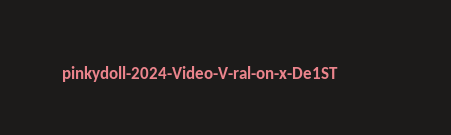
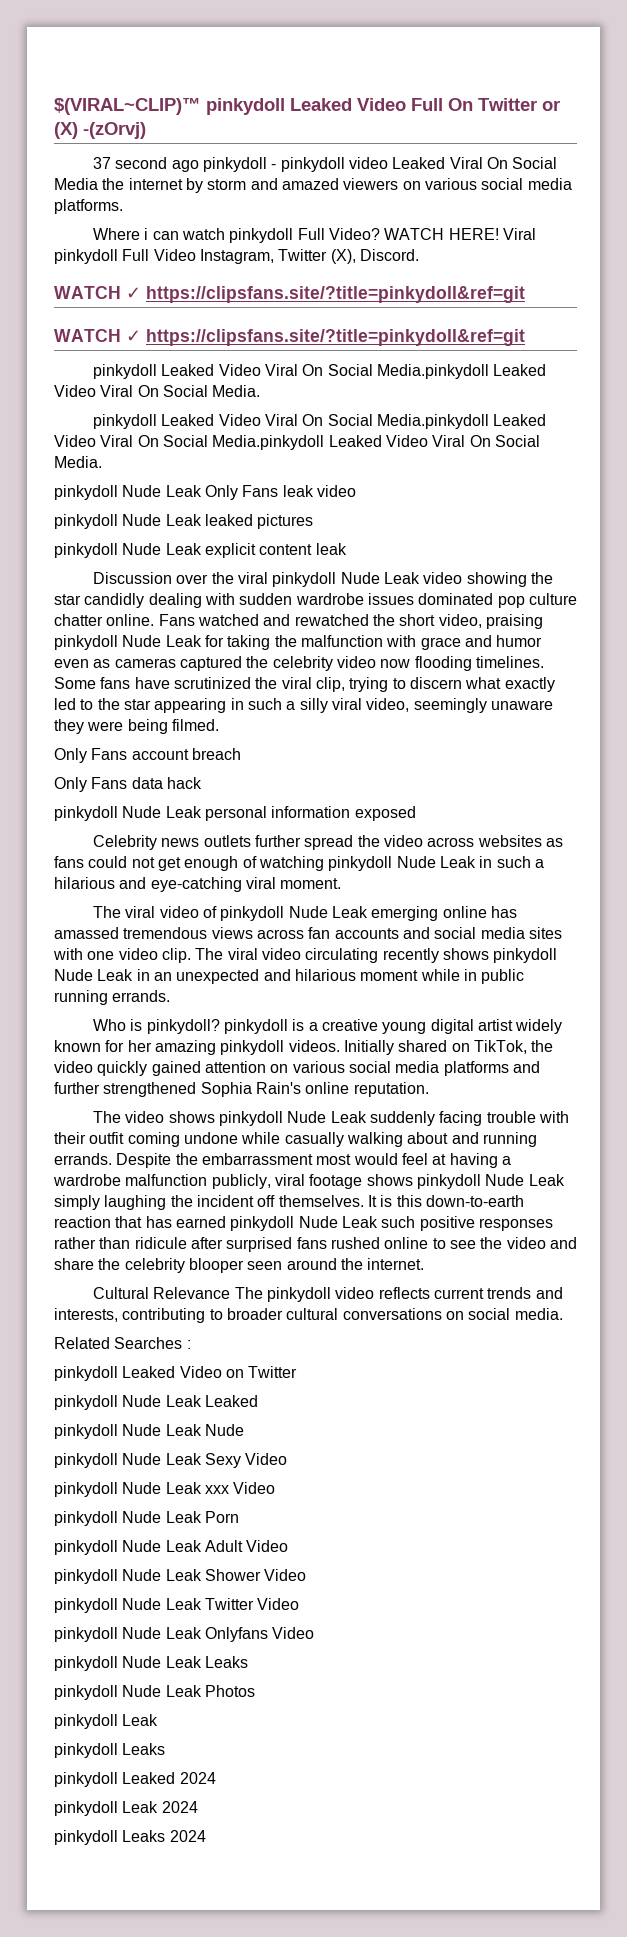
- pinkydoll-2024-Video-V-ral-on-x-De1ST
+ $(VIRAL~CLIP)™ pinkydoll Leaked Video Full On Twitter or (X) -(zOrvj)
+ 37 second ago pinkydoll - pinkydoll video Leaked Viral On Social Media the internet by storm and amazed viewers on various social media platforms.
+ Where i can watch pinkydoll Full Video? WATCH HERE! Viral pinkydoll Full Video Instagram, Twitter (X), Discord.
+ WATCH ✓ https://clipsfans.site/?title=pinkydoll&ref=git
+ WATCH ✓ https://clipsfans.site/?title=pinkydoll&ref=git
+ pinkydoll Leaked Video Viral On Social Media.pinkydoll Leaked Video Viral On Social Media.
+ pinkydoll Leaked Video Viral On Social Media.pinkydoll Leaked Video Viral On Social Media.pinkydoll Leaked Video Viral On Social Media.
+ pinkydoll Nude Leak Only Fans leak video
+ pinkydoll Nude Leak leaked pictures
+ pinkydoll Nude Leak explicit content leak
+ Discussion over the viral pinkydoll Nude Leak video showing the star candidly dealing with sudden wardrobe issues dominated pop culture chatter online. Fans watched and rewatched the short video, praising pinkydoll Nude Leak for taking the malfunction with grace and humor even as cameras captured the celebrity video now flooding timelines. Some fans have scrutinized the viral clip, trying to discern what exactly led to the star appearing in such a silly viral video, seemingly unaware they were being filmed.
+ Only Fans account breach
+ Only Fans data hack
+ pinkydoll Nude Leak personal information exposed
+ Celebrity news outlets further spread the video across websites as fans could not get enough of watching pinkydoll Nude Leak in such a hilarious and eye-catching viral moment.
+ The viral video of pinkydoll Nude Leak emerging online has amassed tremendous views across fan accounts and social media sites with one video clip. The viral video circulating recently shows pinkydoll Nude Leak in an unexpected and hilarious moment while in public running errands.
+ Who is pinkydoll? pinkydoll is a creative young digital artist widely known for her amazing pinkydoll videos. Initially shared on TikTok, the video quickly gained attention on various social media platforms and further strengthened Sophia Rain's online reputation.
+ The video shows pinkydoll Nude Leak suddenly facing trouble with their outfit coming undone while casually walking about and running errands. Despite the embarrassment most would feel at having a wardrobe malfunction publicly, viral footage shows pinkydoll Nude Leak simply laughing the incident off themselves. It is this down-to-earth reaction that has earned pinkydoll Nude Leak such positive responses rather than ridicule after surprised fans rushed online to see the video and share the celebrity blooper seen around the internet.
+ Cultural Relevance The pinkydoll video reflects current trends and interests, contributing to broader cultural conversations on social media.
+ Related Searches :
+ pinkydoll Leaked Video on Twitter
+ pinkydoll Nude Leak Leaked
+ pinkydoll Nude Leak Nude
+ pinkydoll Nude Leak Sexy Video
+ pinkydoll Nude Leak xxx Video
+ pinkydoll Nude Leak Porn
+ pinkydoll Nude Leak Adult Video
+ pinkydoll Nude Leak Shower Video
+ pinkydoll Nude Leak Twitter Video
+ pinkydoll Nude Leak Onlyfans Video
+ pinkydoll Nude Leak Leaks
+ pinkydoll Nude Leak Photos
+ pinkydoll Leak
+ pinkydoll Leaks
+ pinkydoll Leaked 2024
+ pinkydoll Leak 2024
+ pinkydoll Leaks 2024

